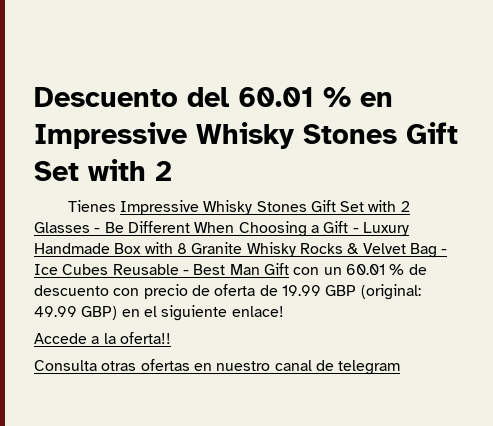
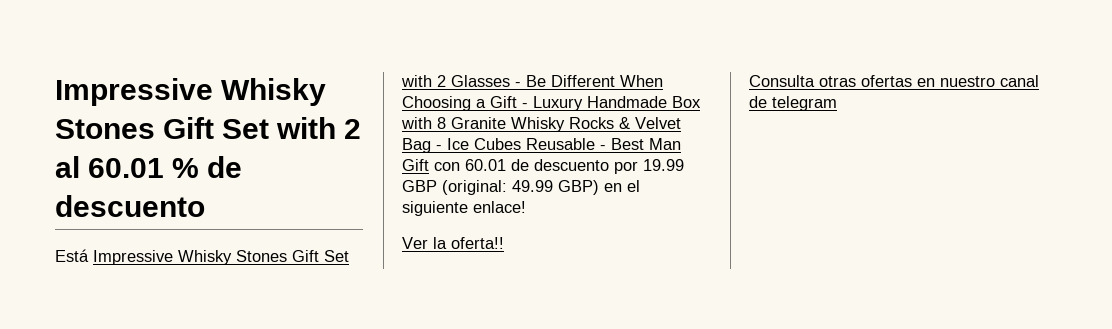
- Descuento del 60.01 % en Impressive Whisky Stones Gift Set with 2
- Tienes Impressive Whisky Stones Gift Set with 2 Glasses - Be Different When Choosing a Gift - Luxury Handmade Box with 8 Granite Whisky Rocks & Velvet Bag - Ice Cubes Reusable - Best Man Gift con un 60.01 % de descuento con precio de oferta de 19.99 GBP (original: 49.99 GBP) en el siguiente enlace!
+ Impressive Whisky Stones Gift Set with 2 al 60.01 % de descuento
+ Está Impressive Whisky Stones Gift Set with 2 Glasses - Be Different When Choosing a Gift - Luxury Handmade Box with 8 Granite Whisky Rocks & Velvet Bag - Ice Cubes Reusable - Best Man Gift con 60.01 de descuento por 19.99 GBP (original: 49.99 GBP) en el siguiente enlace!
- Accede a la oferta!!
+ Ver la oferta!!

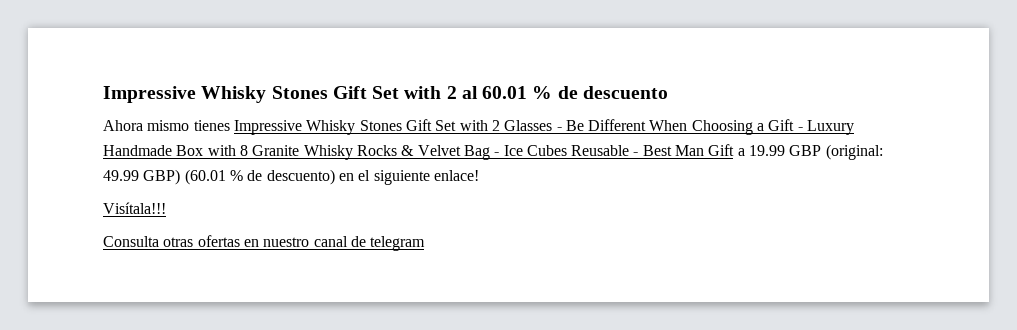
- Está Impressive Whisky Stones Gift Set with 2 Glasses - Be Different When Choosing a Gift - Luxury Handmade Box with 8 Granite Whisky Rocks & Velvet Bag - Ice Cubes Reusable - Best Man Gift con 60.01 de descuento por 19.99 GBP (original: 49.99 GBP) en el siguiente enlace!
+ Ahora mismo tienes Impressive Whisky Stones Gift Set with 2 Glasses - Be Different When Choosing a Gift - Luxury Handmade Box with 8 Granite Whisky Rocks & Velvet Bag - Ice Cubes Reusable - Best Man Gift a 19.99 GBP (original: 49.99 GBP) (60.01 % de descuento) en el siguiente enlace!
- Ver la oferta!!
+ Visítala!!!

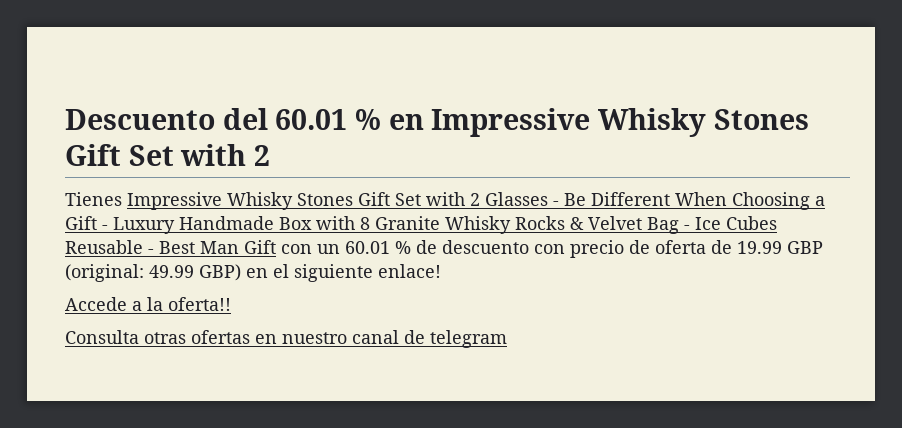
- Impressive Whisky Stones Gift Set with 2 al 60.01 % de descuento
- Ahora mismo tienes Impressive Whisky Stones Gift Set with 2 Glasses - Be Different When Choosing a Gift - Luxury Handmade Box with 8 Granite Whisky Rocks & Velvet Bag - Ice Cubes Reusable - Best Man Gift a 19.99 GBP (original: 49.99 GBP) (60.01 % de descuento) en el siguiente enlace!
+ Descuento del 60.01 % en Impressive Whisky Stones Gift Set with 2
+ Tienes Impressive Whisky Stones Gift Set with 2 Glasses - Be Different When Choosing a Gift - Luxury Handmade Box with 8 Granite Whisky Rocks & Velvet Bag - Ice Cubes Reusable - Best Man Gift con un 60.01 % de descuento con precio de oferta de 19.99 GBP (original: 49.99 GBP) en el siguiente enlace!
- Visítala!!!
+ Accede a la oferta!!

